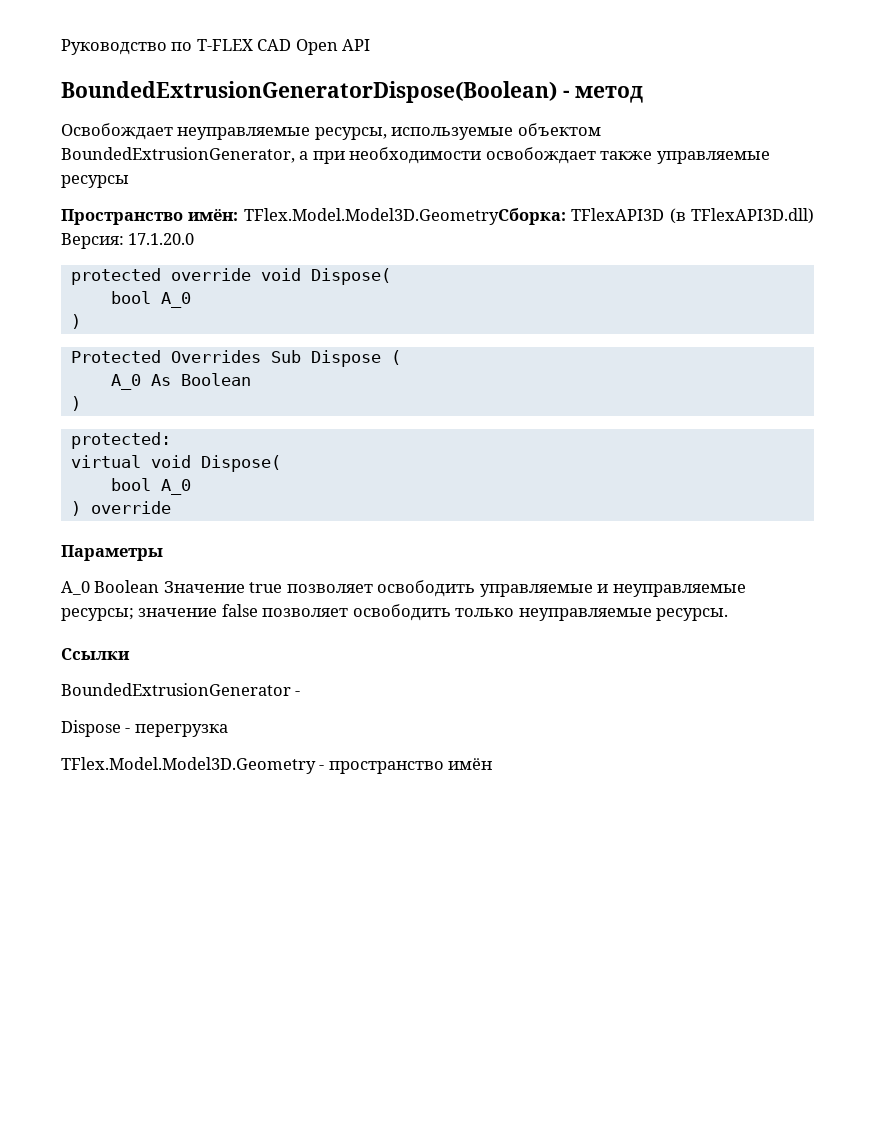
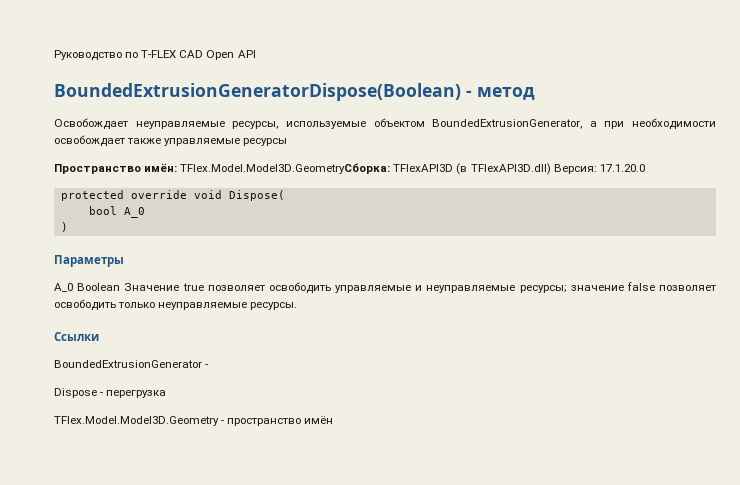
- Protected Overrides Sub Dispose (
- A_0 As Boolean
- )
- protected:
- virtual void Dispose(
- bool A_0
- ) override

